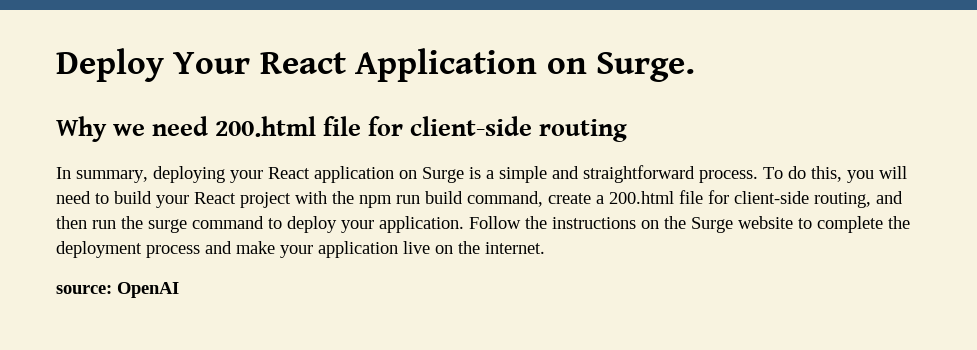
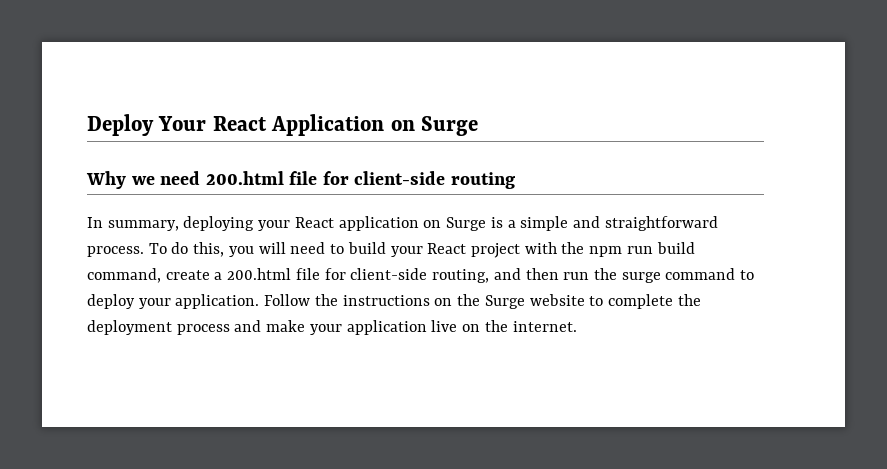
- Deploy Your React Application on Surge.
+ Deploy Your React Application on Surge
- source: OpenAI

